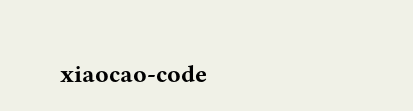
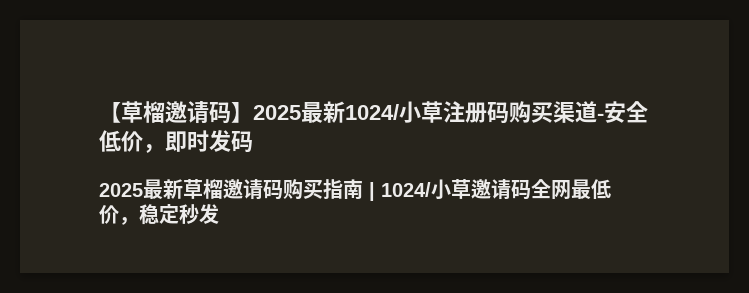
- xiaocao-code
+ 【草榴邀请码】2025最新1024/小草注册码购买渠道-安全低价，即时发码
+ 2025最新草榴邀请码购买指南 | 1024/小草邀请码全网最低价，稳定秒发

